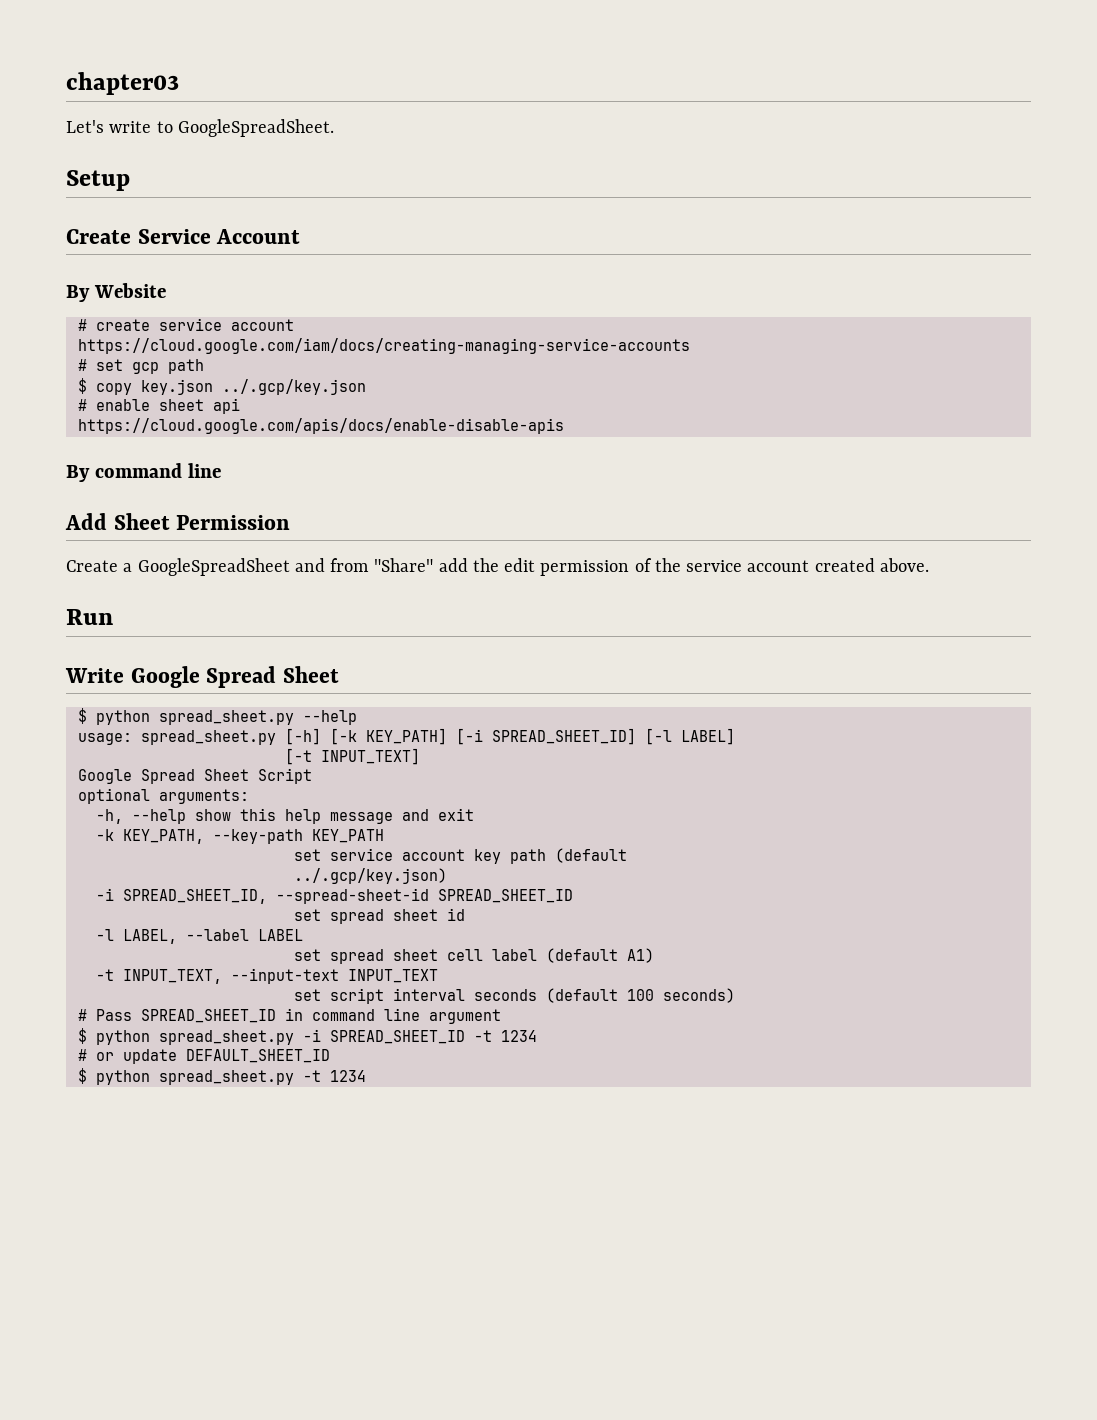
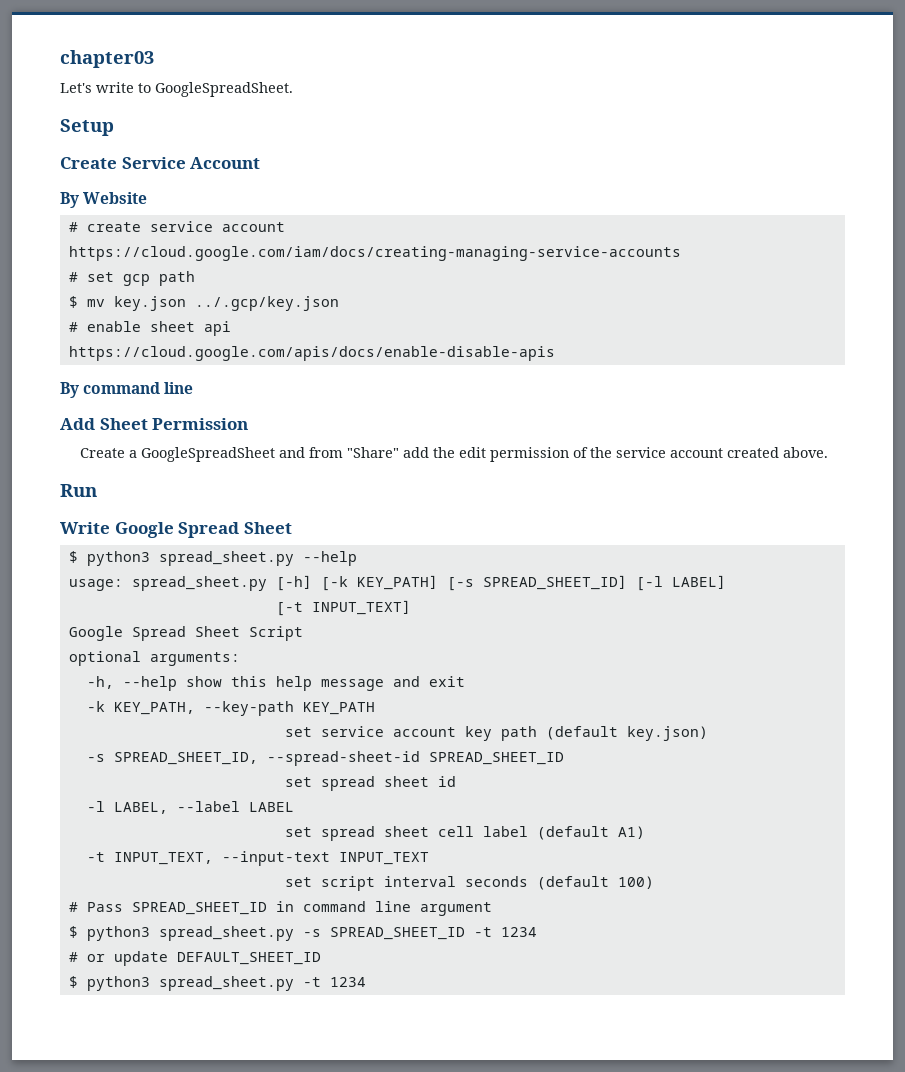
- $ copy key.json ../.gcp/key.json
+ $ mv key.json ../.gcp/key.json
- $ python spread_sheet.py --help
+ $ python3 spread_sheet.py --help
- usage: spread_sheet.py [-h] [-k KEY_PATH] [-i SPREAD_SHEET_ID] [-l LABEL]
+ usage: spread_sheet.py [-h] [-k KEY_PATH] [-s SPREAD_SHEET_ID] [-l LABEL]
- set service account key path (default
- ../.gcp/key.json)
- -i SPREAD_SHEET_ID, --spread-sheet-id SPREAD_SHEET_ID
+ set service account key path (default key.json)
+ -s SPREAD_SHEET_ID, --spread-sheet-id SPREAD_SHEET_ID
- set script interval seconds (default 100 seconds)
+ set script interval seconds (default 100)
- $ python spread_sheet.py -i SPREAD_SHEET_ID -t 1234
+ $ python3 spread_sheet.py -s SPREAD_SHEET_ID -t 1234
- $ python spread_sheet.py -t 1234
+ $ python3 spread_sheet.py -t 1234

